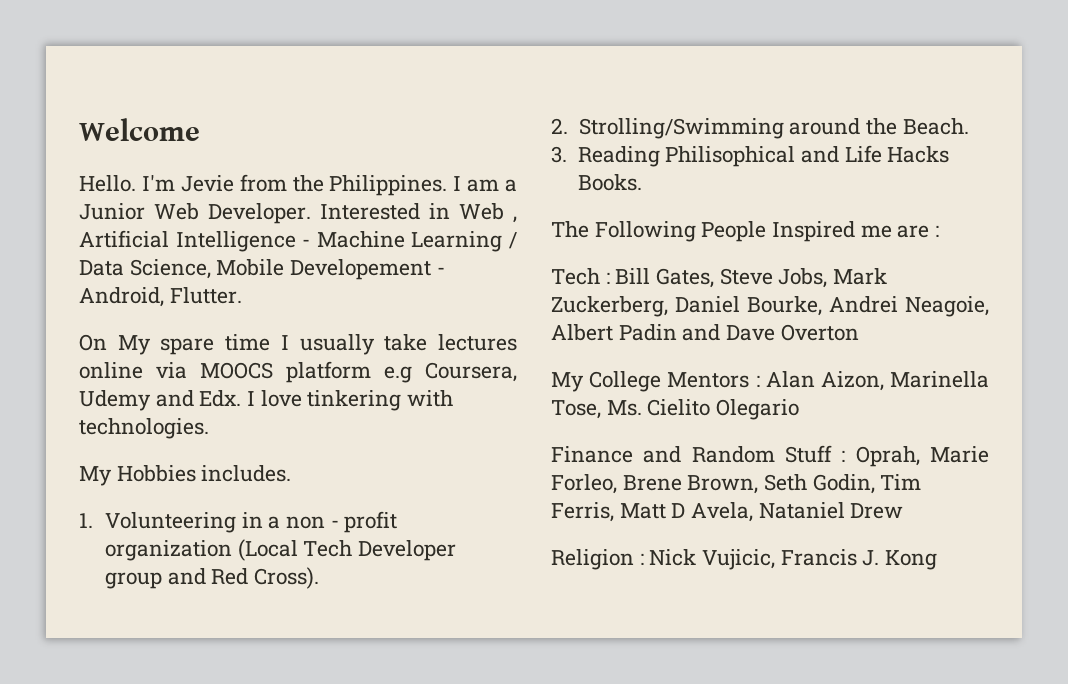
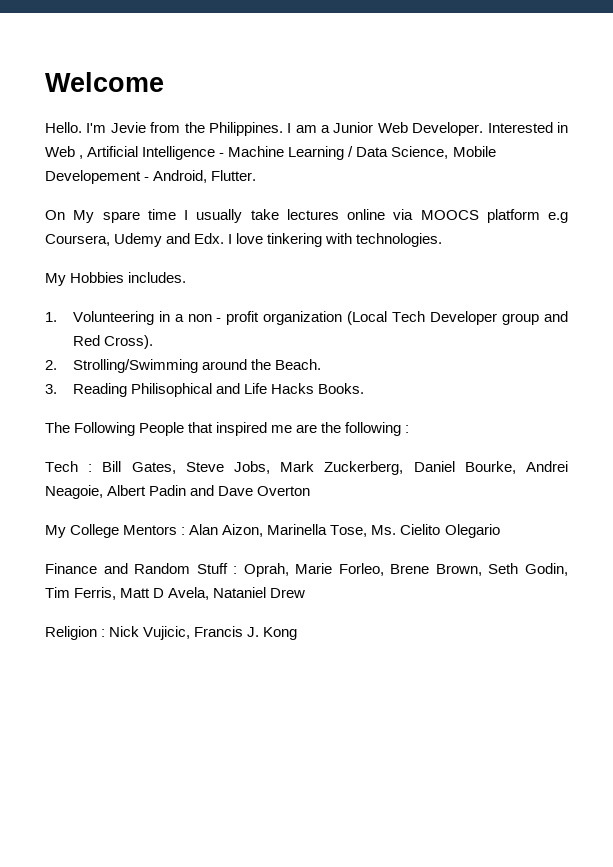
- The Following People Inspired me are :
+ The Following People that inspired me are the following :

